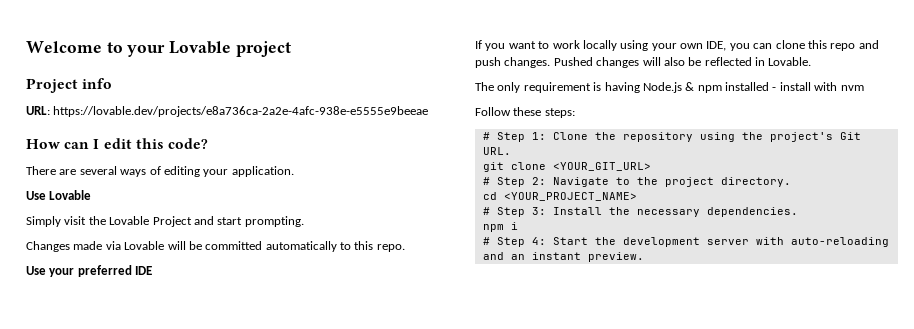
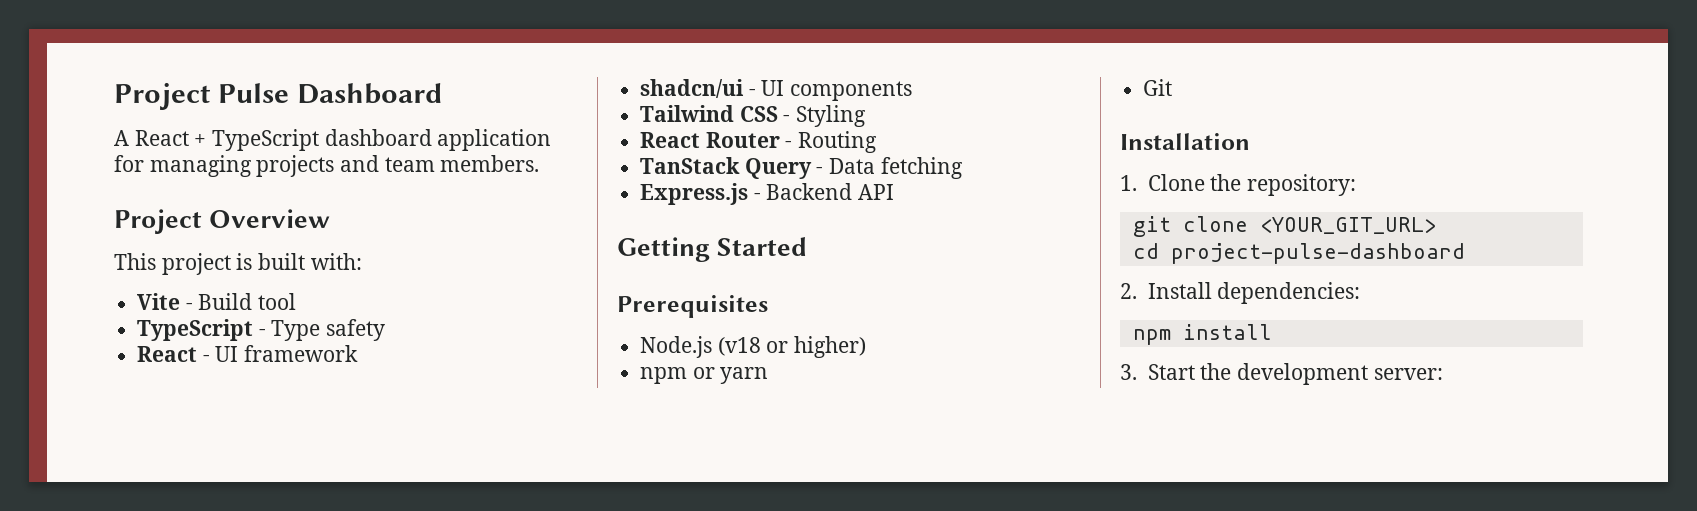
- Welcome to your Lovable project
- Project info
- URL: https://lovable.dev/projects/e8a736ca-2a2e-4afc-938e-e5555e9beeae
- How can I edit this code?
- There are several ways of editing your application.
- Use Lovable
- Simply visit the Lovable Project and start prompting.
- Changes made via Lovable will be committed automatically to this repo.
- Use your preferred IDE
- If you want to work locally using your own IDE, you can clone this repo and push changes. Pushed changes will also be reflected in Lovable.
- The only requirement is having Node.js & npm installed - install with nvm
- Follow these steps:
- # Step 1: Clone the repository using the project's Git URL.
+ Project Pulse Dashboard
+ A React + TypeScript dashboard application for managing projects and team members.
+ Project Overview
+ This project is built with:
+ Vite - Build tool
+ TypeScript - Type safety
+ React - UI framework
+ shadcn/ui - UI components
+ Tailwind CSS - Styling
+ React Router - Routing
+ TanStack Query - Data fetching
+ Express.js - Backend API
+ Getting Started
+ Prerequisites
+ Node.js (v18 or higher)
+ npm or yarn
+ Git
+ Installation
+ 1. Clone the repository:
  git clone <YOUR_GIT_URL>
- # Step 2: Navigate to the project directory.
- cd <YOUR_PROJECT_NAME>
- # Step 3: Install the necessary dependencies.
- npm i
- # Step 4: Start the development server with auto-reloading and an instant preview.
+ cd project-pulse-dashboard
+ 2. Install dependencies:
+ npm install
+ 3. Start the development server:

